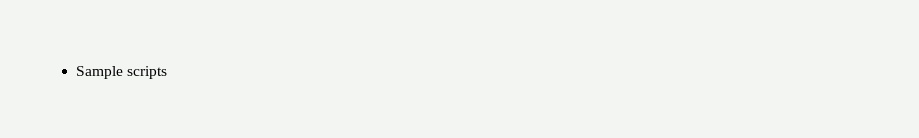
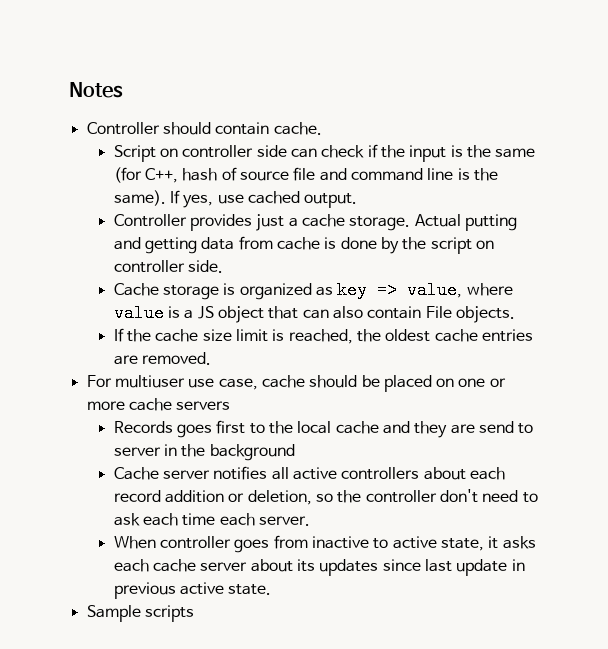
+ Notes
+ Controller should contain cache.
+ Script on controller side can check if the input is the same (for C++, hash of source file and command line is the same). If yes, use cached output.
+ Controller provides just a cache storage. Actual putting and getting data from cache is done by the script on controller side.
+ Cache storage is organized as key => value, where value is a JS object that can also contain File objects.
+ If the cache size limit is reached, the oldest cache entries are removed.
+ For multiuser use case, cache should be placed on one or more cache servers
+ Records goes first to the local cache and they are send to server in the background
+ Cache server notifies all active controllers about each record addition or deletion, so the controller don't need to ask each time each server.
+ When controller goes from inactive to active state, it asks each cache server about its updates since last update in previous active state.

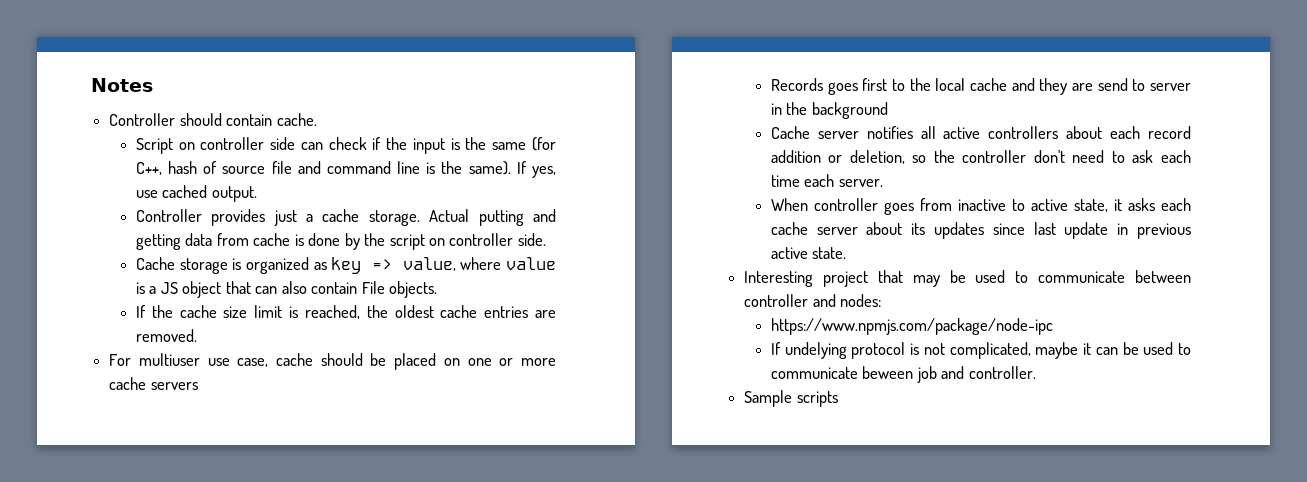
+ Interesting project that may be used to communicate between controller and nodes:
+ https://www.npmjs.com/package/node-ipc
+ If undelying protocol is not complicated, maybe it can be used to communicate beween job and controller.

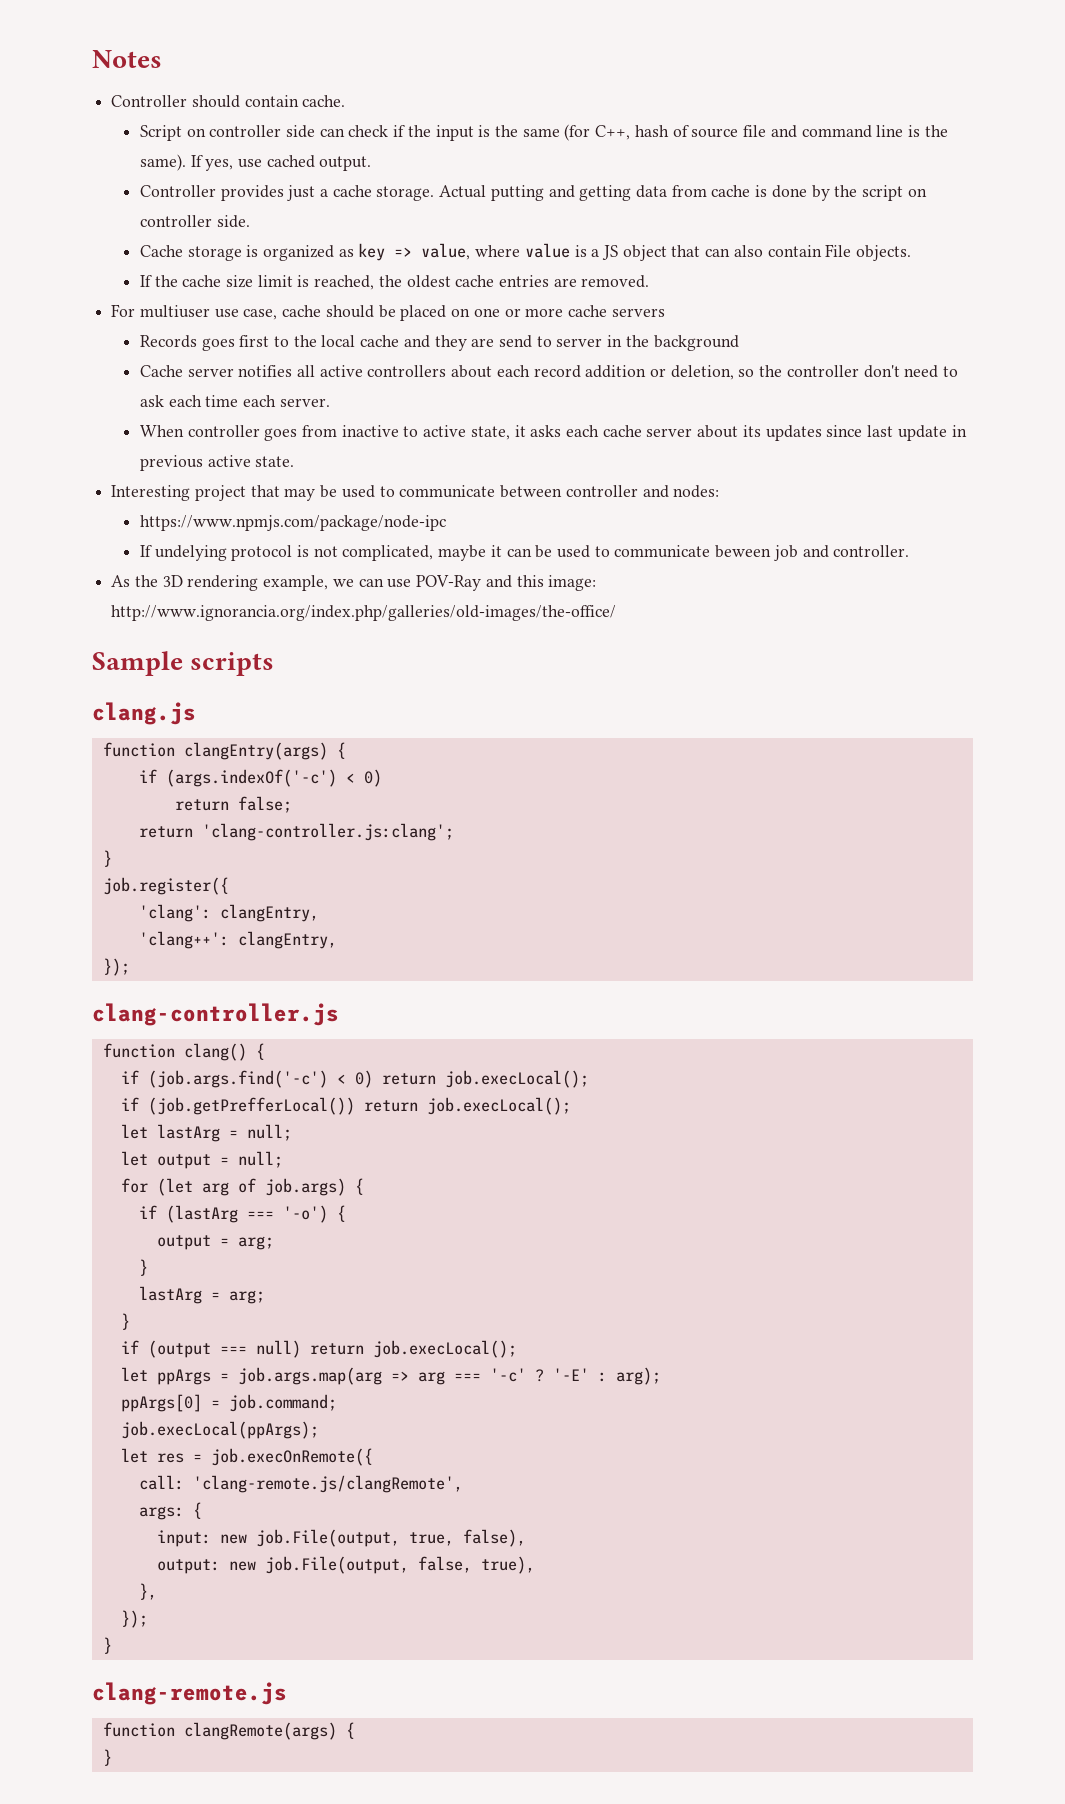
+ As the 3D rendering example, we can use POV-Ray and this image: http://www.ignorancia.org/index.php/galleries/old-images/the-office/
  Sample scripts
+ clang.js
+ function clangEntry(args) {
+ if (args.indexOf('-c') < 0)
+ return false;
+ return 'clang-controller.js:clang';
+ }
+ job.register({
+ 'clang': clangEntry,
+ 'clang++': clangEntry,
+ });
+ clang-controller.js
+ function clang() {
+ if (job.args.find('-c') < 0) return job.execLocal();
+ if (job.getPrefferLocal()) return job.execLocal();
+ let lastArg = null;
+ let output = null;
+ for (let arg of job.args) {
+ if (lastArg === '-o') {
+ output = arg;
+ }
+ lastArg = arg;
+ }
+ if (output === null) return job.execLocal();
+ let ppArgs = job.args.map(arg => arg === '-c' ? '-E' : arg);
+ ppArgs[0] = job.command;
+ job.execLocal(ppArgs);
+ let res = job.execOnRemote({
+ call: 'clang-remote.js/clangRemote',
+ args: {
+ input: new job.File(output, true, false),
+ output: new job.File(output, false, true),
+ },
+ });
+ }
+ clang-remote.js
+ function clangRemote(args) {
+ }

